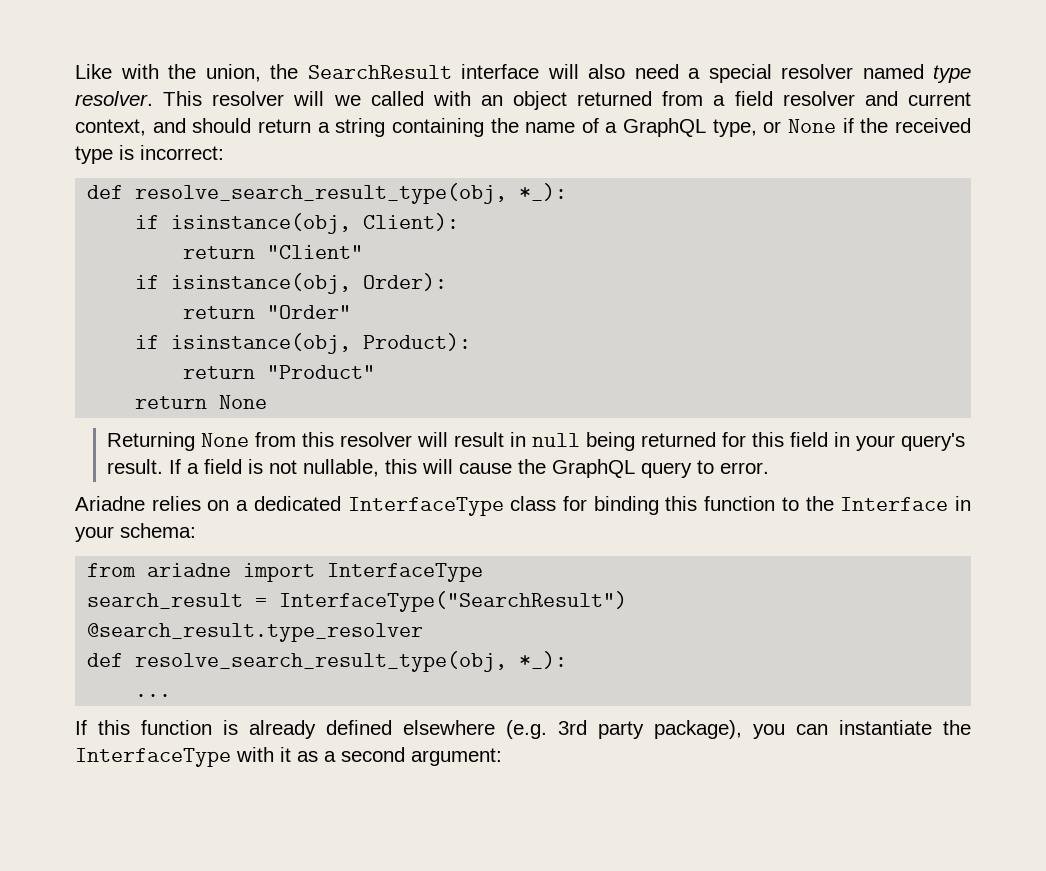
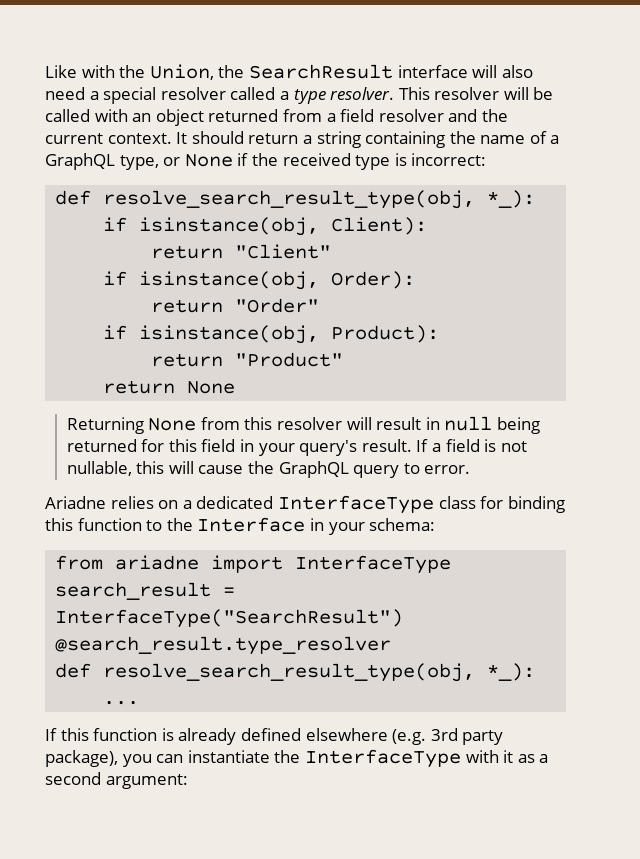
- Like with the union, the SearchResult interface will also need a special resolver named type resolver.
+ Like with the Union, the SearchResult interface will also need a special resolver called a type resolver.
- This resolver will we called with an object returned from a field resolver and current context, and should return a string containing the name of a GraphQL type, or None if the received type is incorrect:
+ This resolver will be called with an object returned from a field resolver and the current context. It should return a string containing the name of a GraphQL type, or None if the received type is incorrect:

